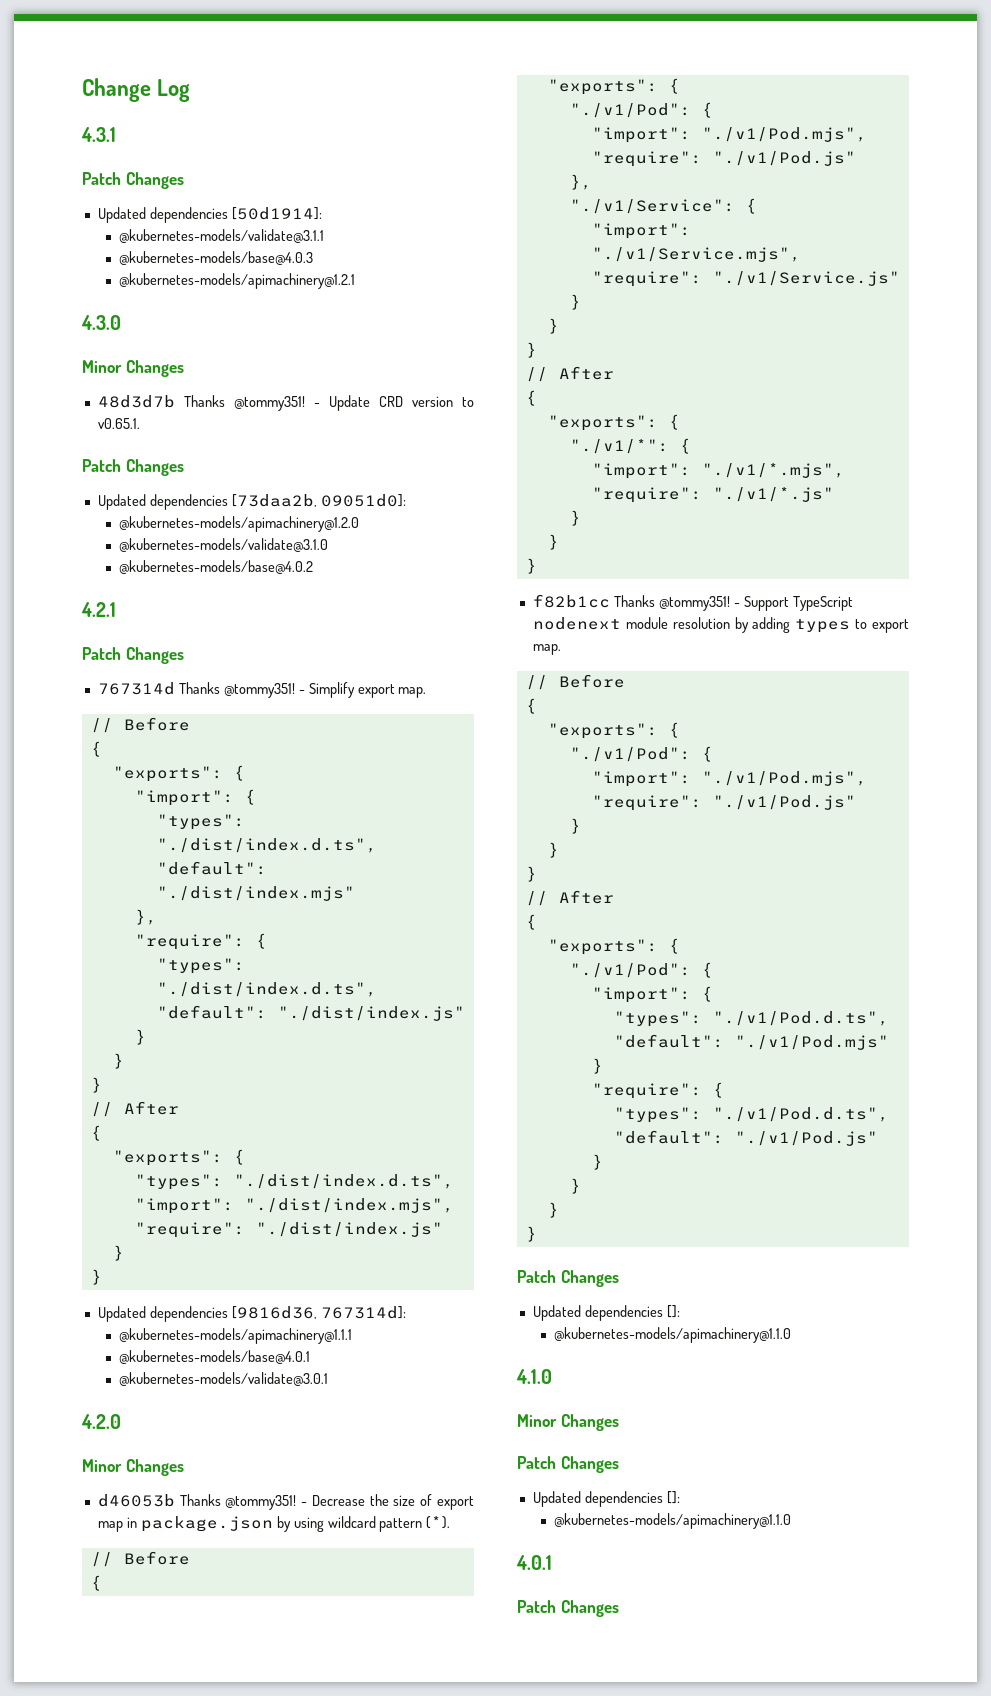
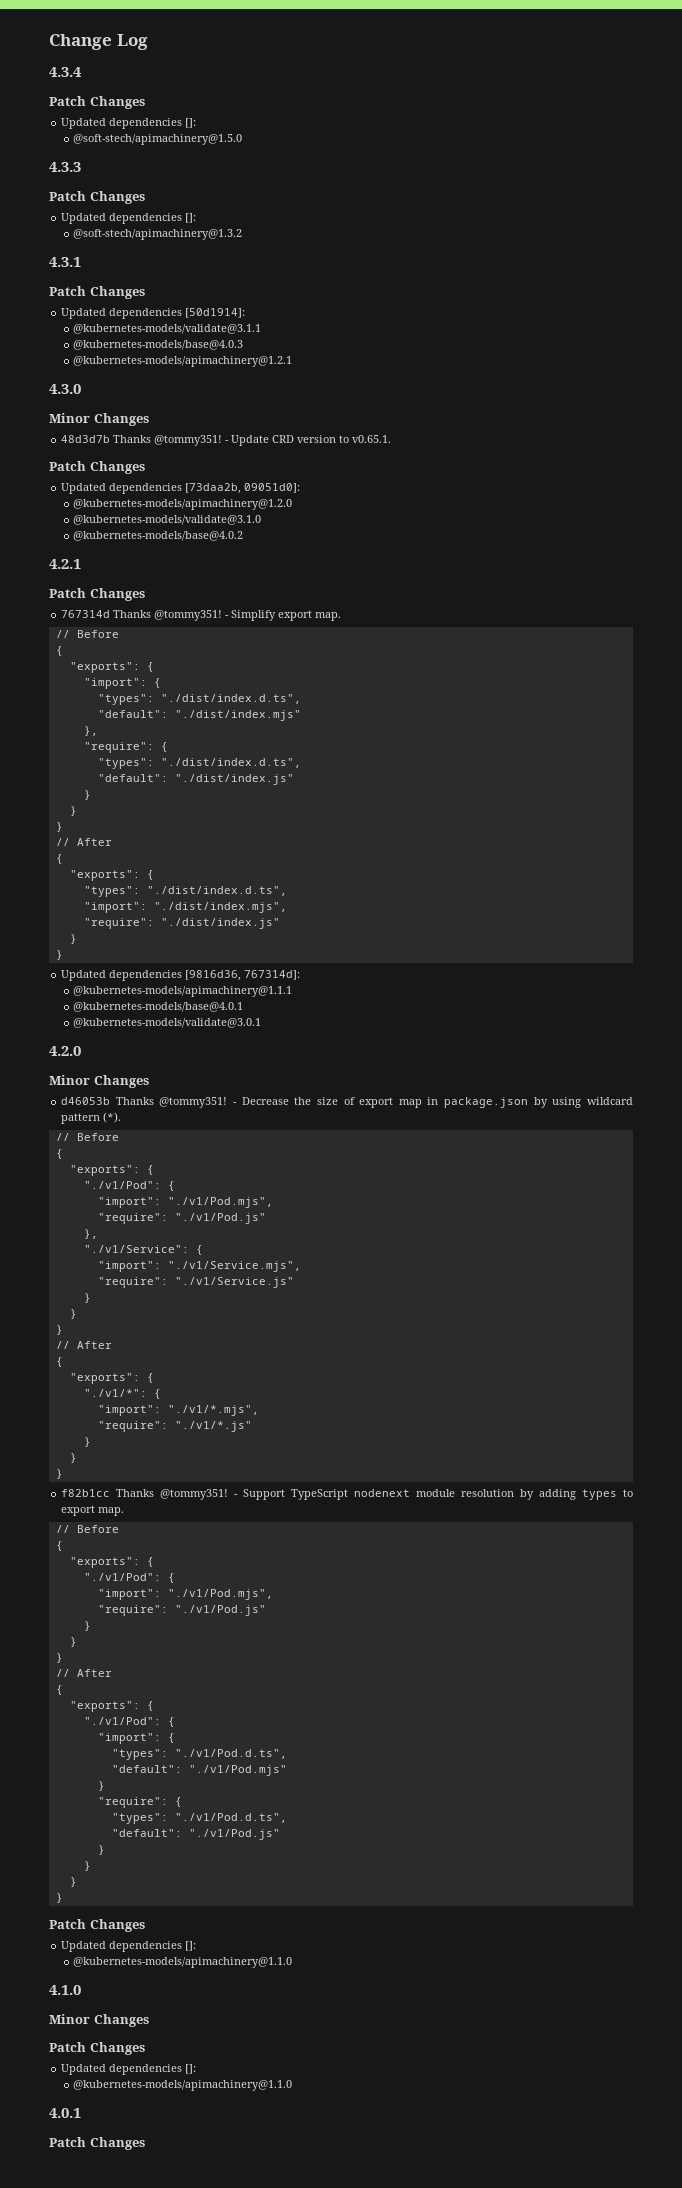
+ 4.3.4
+ Patch Changes
+ Updated dependencies []:
+ @soft-stech/apimachinery@1.5.0
+ 4.3.3
+ Patch Changes
+ Updated dependencies []:
+ @soft-stech/apimachinery@1.3.2

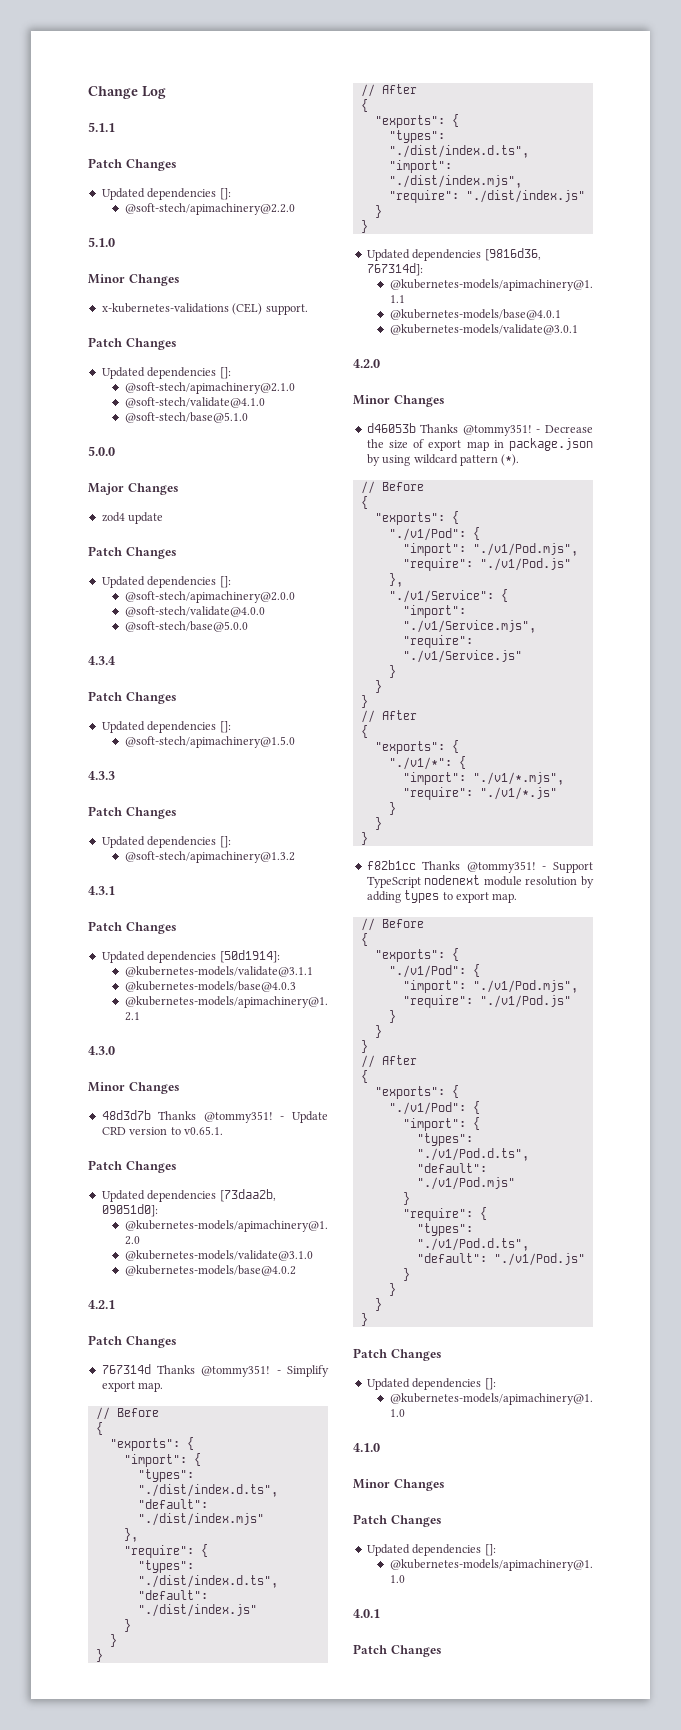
+ 5.1.1
+ Patch Changes
+ Updated dependencies []:
+ @soft-stech/apimachinery@2.2.0
+ 5.1.0
+ Minor Changes
+ x-kubernetes-validations (CEL) support.
+ Patch Changes
+ Updated dependencies []:
+ @soft-stech/apimachinery@2.1.0
+ @soft-stech/validate@4.1.0
+ @soft-stech/base@5.1.0
+ 5.0.0
+ Major Changes
+ zod4 update
+ Patch Changes
+ Updated dependencies []:
+ @soft-stech/apimachinery@2.0.0
+ @soft-stech/validate@4.0.0
+ @soft-stech/base@5.0.0

